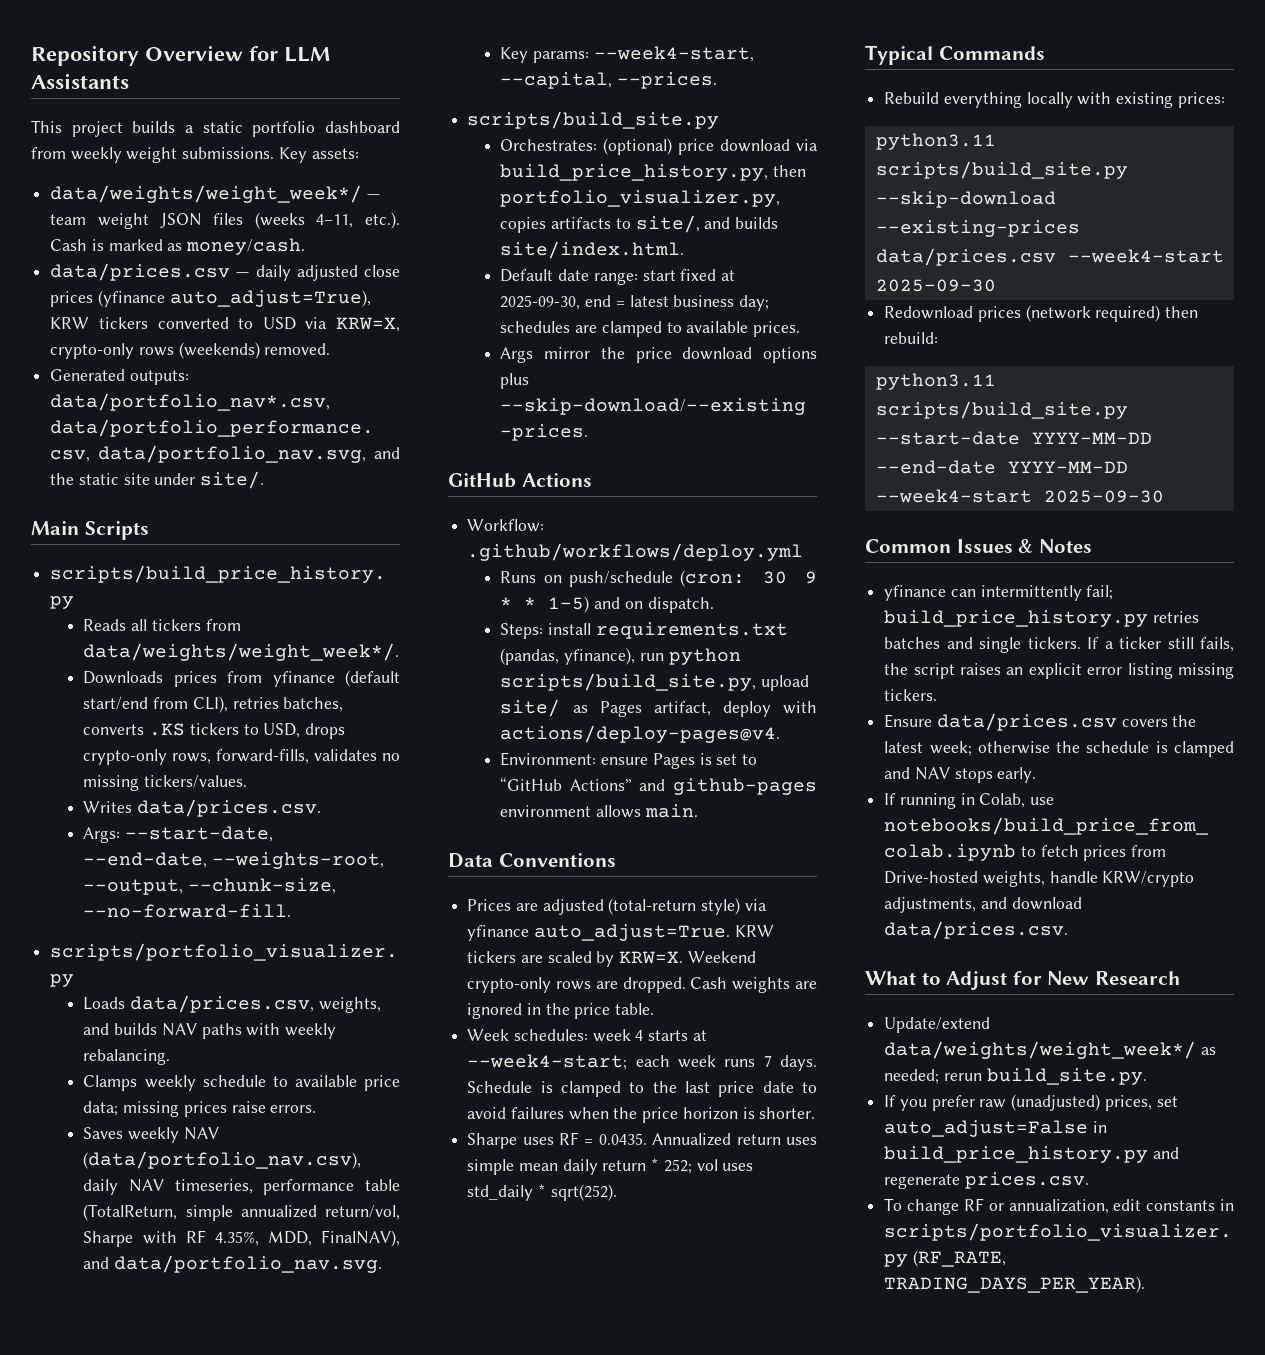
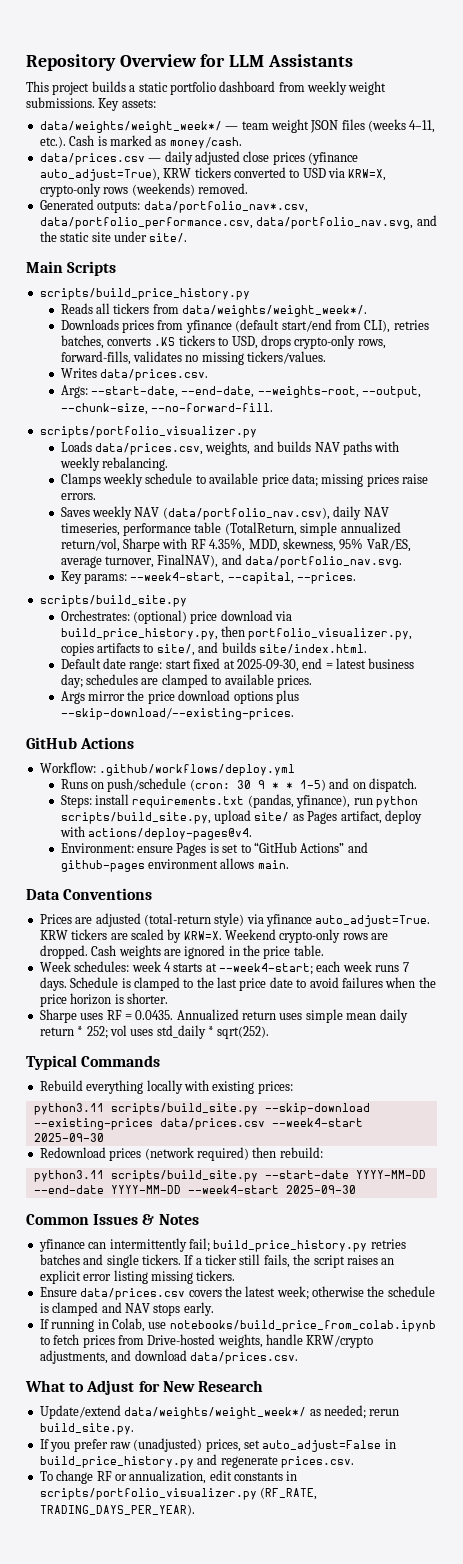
- Saves weekly NAV (data/portfolio_nav.csv), daily NAV timeseries, performance table (TotalReturn, simple annualized return/vol, Sharpe with RF 4.35%, MDD, FinalNAV), and data/portfolio_nav.svg.
+ Saves weekly NAV (data/portfolio_nav.csv), daily NAV timeseries, performance table (TotalReturn, simple annualized return/vol, Sharpe with RF 4.35%, MDD, skewness, 95% VaR/ES, average turnover, FinalNAV), and data/portfolio_nav.svg.

